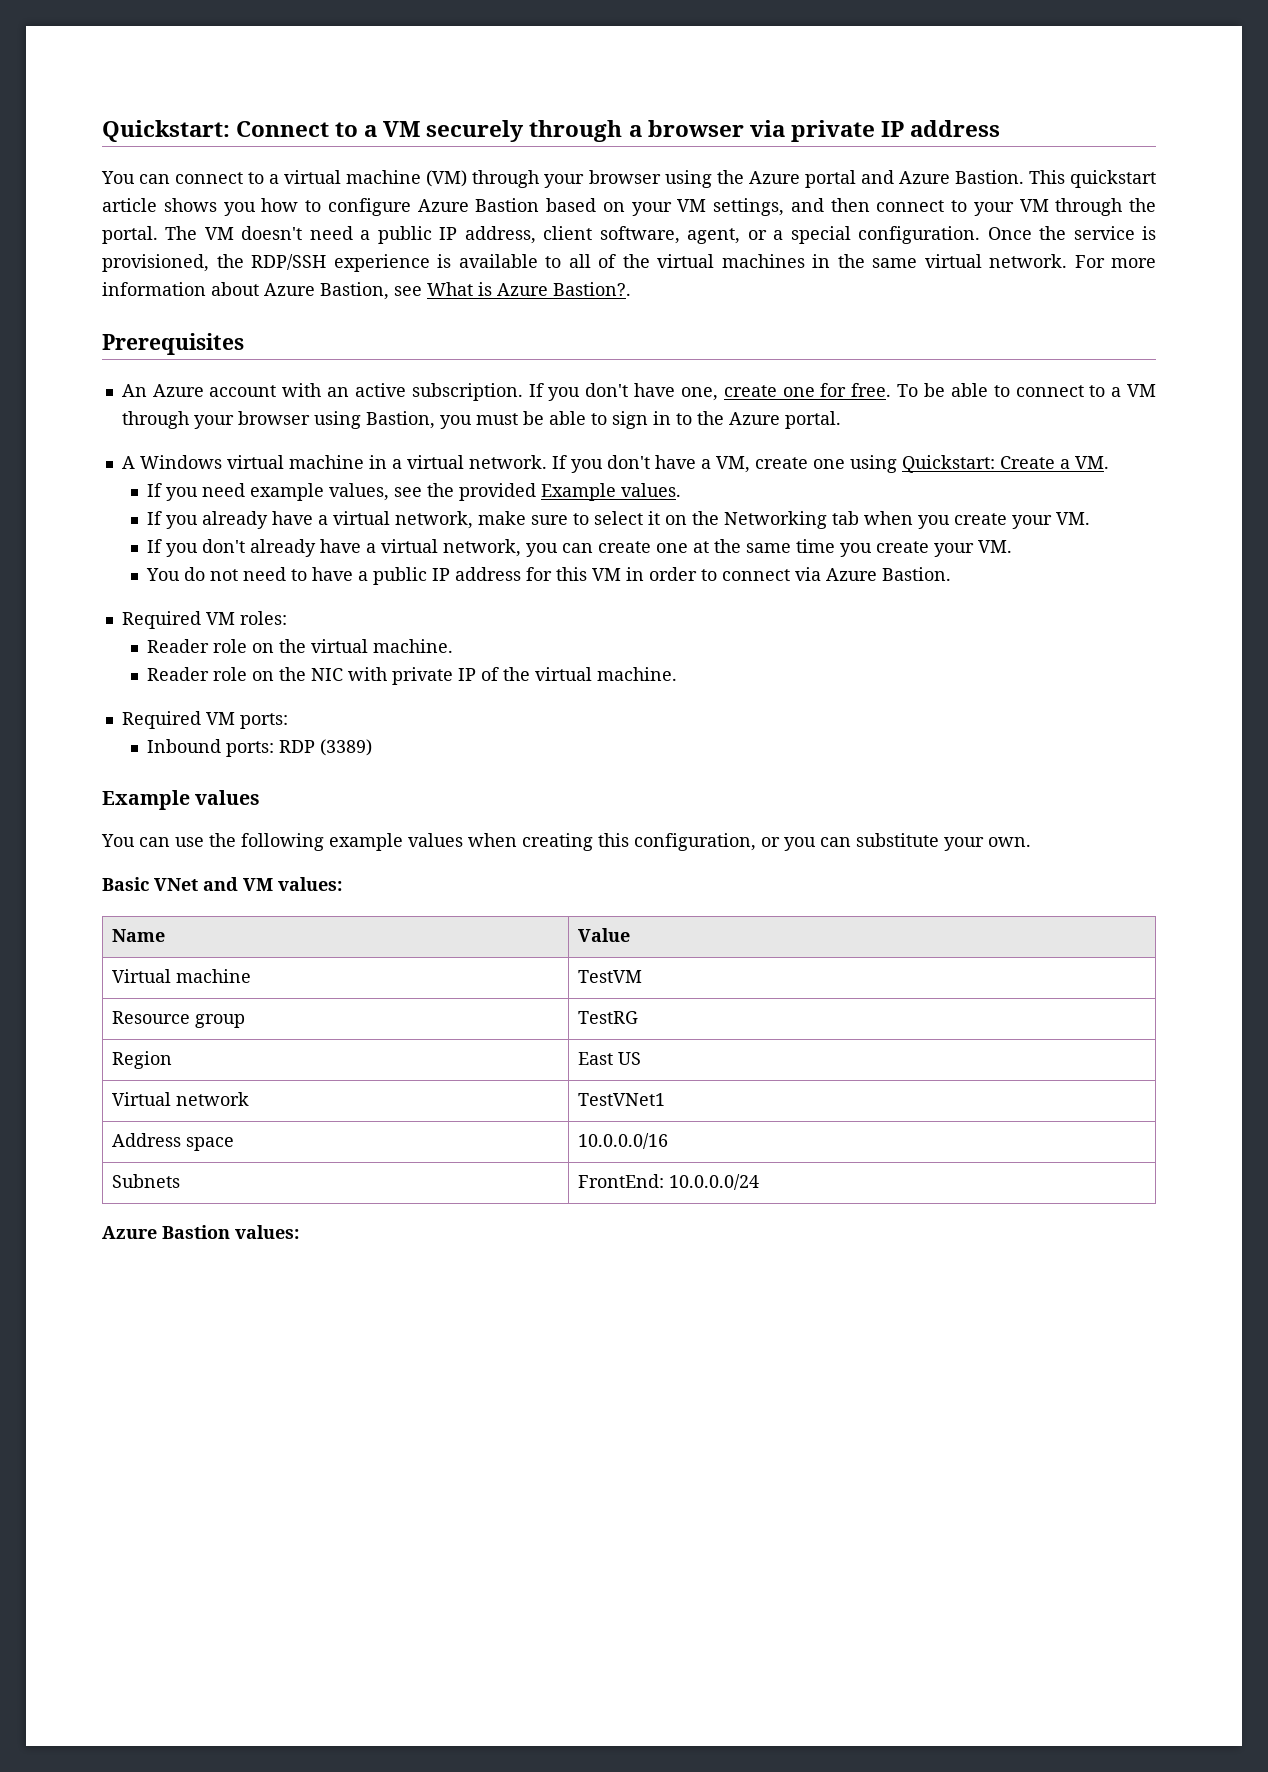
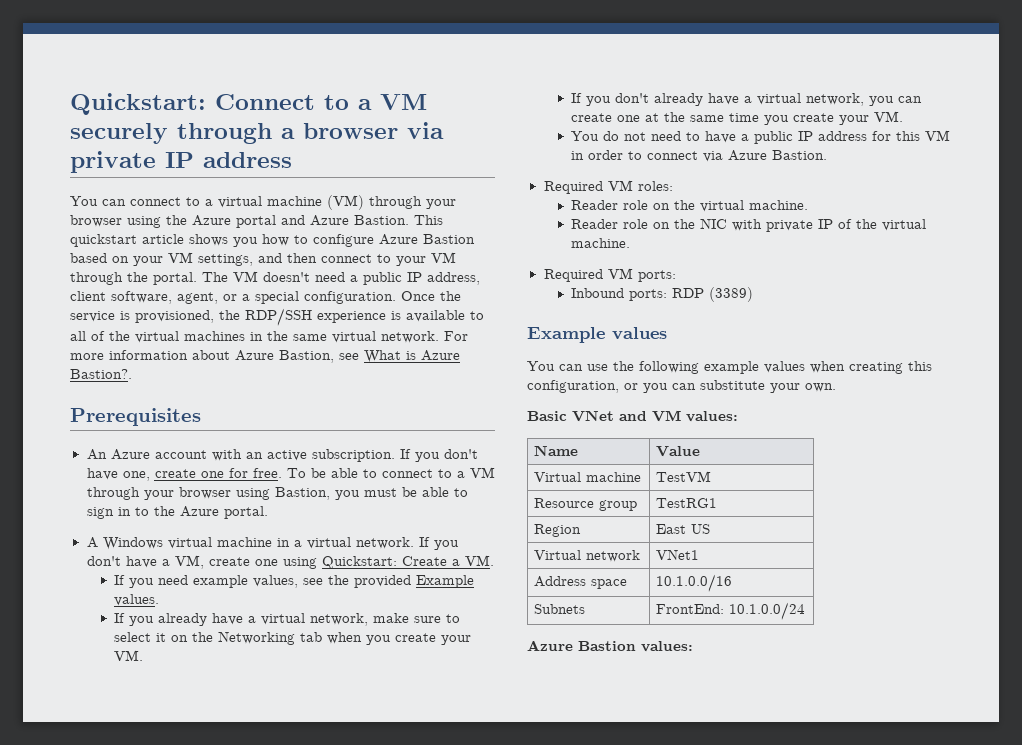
- Resource group | TestRG
+ Resource group | TestRG1
- Virtual network | TestVNet1
+ Virtual network | VNet1
- Address space | 10.0.0.0/16
+ Address space | 10.1.0.0/16
- Subnets | FrontEnd: 10.0.0.0/24
+ Subnets | FrontEnd: 10.1.0.0/24

